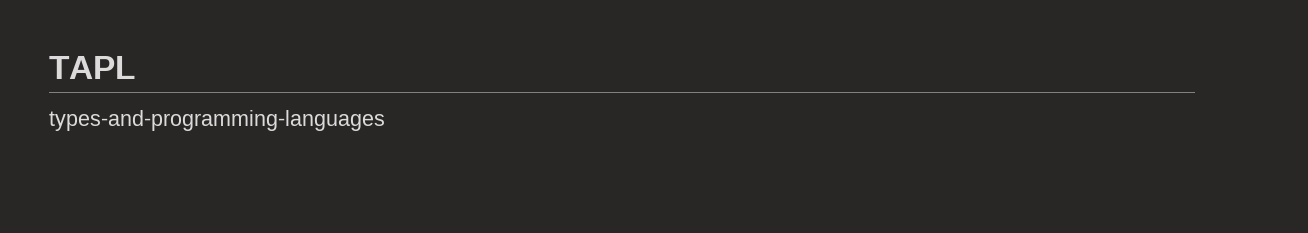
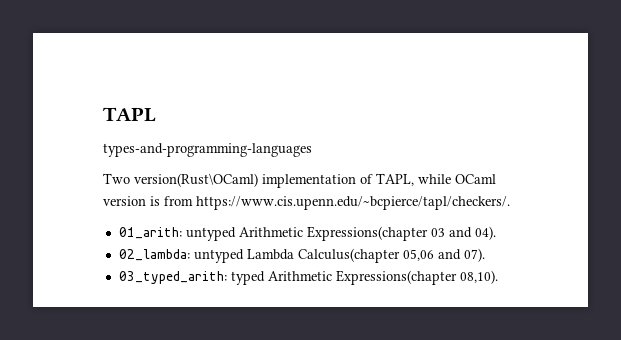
+ Two version(Rust\OCaml) implementation of TAPL, while OCaml version is from https://www.cis.upenn.edu/~bcpierce/tapl/checkers/.
+ 01_arith: untyped Arithmetic Expressions(chapter 03 and 04).
+ 02_lambda: untyped Lambda Calculus(chapter 05,06 and 07).
+ 03_typed_arith: typed Arithmetic Expressions(chapter 08,10).

